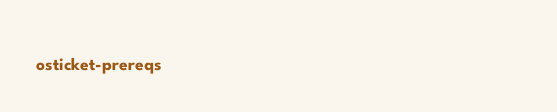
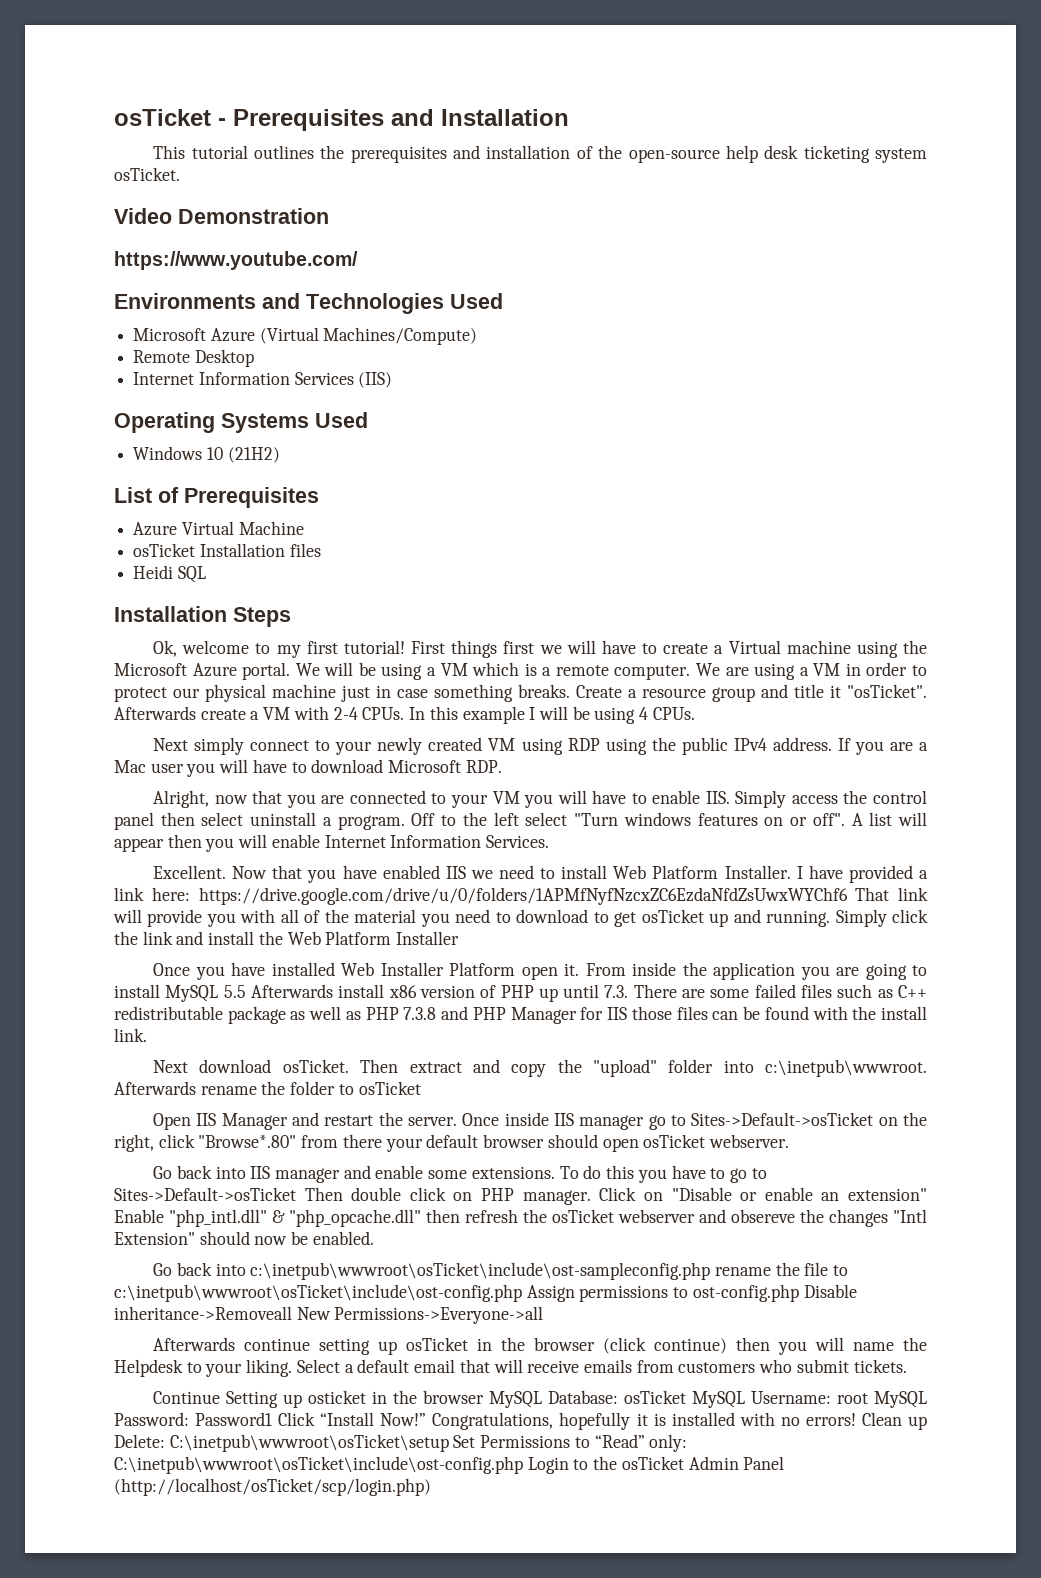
- osticket-prereqs
+ osTicket - Prerequisites and Installation
+ This tutorial outlines the prerequisites and installation of the open-source help desk ticketing system osTicket.
+ Video Demonstration
+ https://www.youtube.com/
+ Environments and Technologies Used
+ Microsoft Azure (Virtual Machines/Compute)
+ Remote Desktop
+ Internet Information Services (IIS)
+ Operating Systems Used
+ Windows 10 (21H2)
+ List of Prerequisites
+ Azure Virtual Machine
+ osTicket Installation files
+ Heidi SQL
+ Installation Steps
+ Ok, welcome to my first tutorial! First things first we will have to create a Virtual machine using the Microsoft Azure portal. We will be using a VM which is a remote computer. We are using a VM in order to protect our physical machine just in case something breaks. Create a resource group and title it "osTicket". Afterwards create a VM with 2-4 CPUs. In this example I will be using 4 CPUs.
+ Next simply connect to your newly created VM using RDP using the public IPv4 address. If you are a Mac user you will have to download Microsoft RDP.
+ Alright, now that you are connected to your VM you will have to enable IIS. Simply access the control panel then select uninstall a program. Off to the left select "Turn windows features on or off". A list will appear then you will enable Internet Information Services.
+ Excellent. Now that you have enabled IIS we need to install Web Platform Installer. I have provided a link here: https://drive.google.com/drive/u/0/folders/1APMfNyfNzcxZC6EzdaNfdZsUwxWYChf6 That link will provide you with all of the material you need to download to get osTicket up and running. Simply click the link and install the Web Platform Installer
+ Once you have installed Web Installer Platform open it. From inside the application you are going to install MySQL 5.5 Afterwards install x86 version of PHP up until 7.3. There are some failed files such as C++ redistributable package as well as PHP 7.3.8 and PHP Manager for IIS those files can be found with the install link.
+ Next download osTicket. Then extract and copy the "upload" folder into c:\inetpub\wwwroot. Afterwards rename the folder to osTicket
+ Open IIS Manager and restart the server. Once inside IIS manager go to Sites->Default->osTicket on the right, click "Browse*.80" from there your default browser should open osTicket webserver.
+ Go back into IIS manager and enable some extensions. To do this you have to go to Sites->Default->osTicket Then double click on PHP manager. Click on "Disable or enable an extension" Enable "php_intl.dll" & "php_opcache.dll" then refresh the osTicket webserver and obsereve the changes "Intl Extension" should now be enabled.
+ Go back into c:\inetpub\wwwroot\osTicket\include\ost-sampleconfig.php rename the file to c:\inetpub\wwwroot\osTicket\include\ost-config.php Assign permissions to ost-config.php Disable inheritance->Removeall New Permissions->Everyone->all
+ Afterwards continue setting up osTicket in the browser (click continue) then you will name the Helpdesk to your liking. Select a default email that will receive emails from customers who submit tickets.
+ Continue Setting up osticket in the browser MySQL Database: osTicket MySQL Username: root MySQL Password: Password1 Click “Install Now!” Congratulations, hopefully it is installed with no errors! Clean up Delete: C:\inetpub\wwwroot\osTicket\setup Set Permissions to “Read” only: C:\inetpub\wwwroot\osTicket\include\ost-config.php Login to the osTicket Admin Panel (http://localhost/osTicket/scp/login.php)

